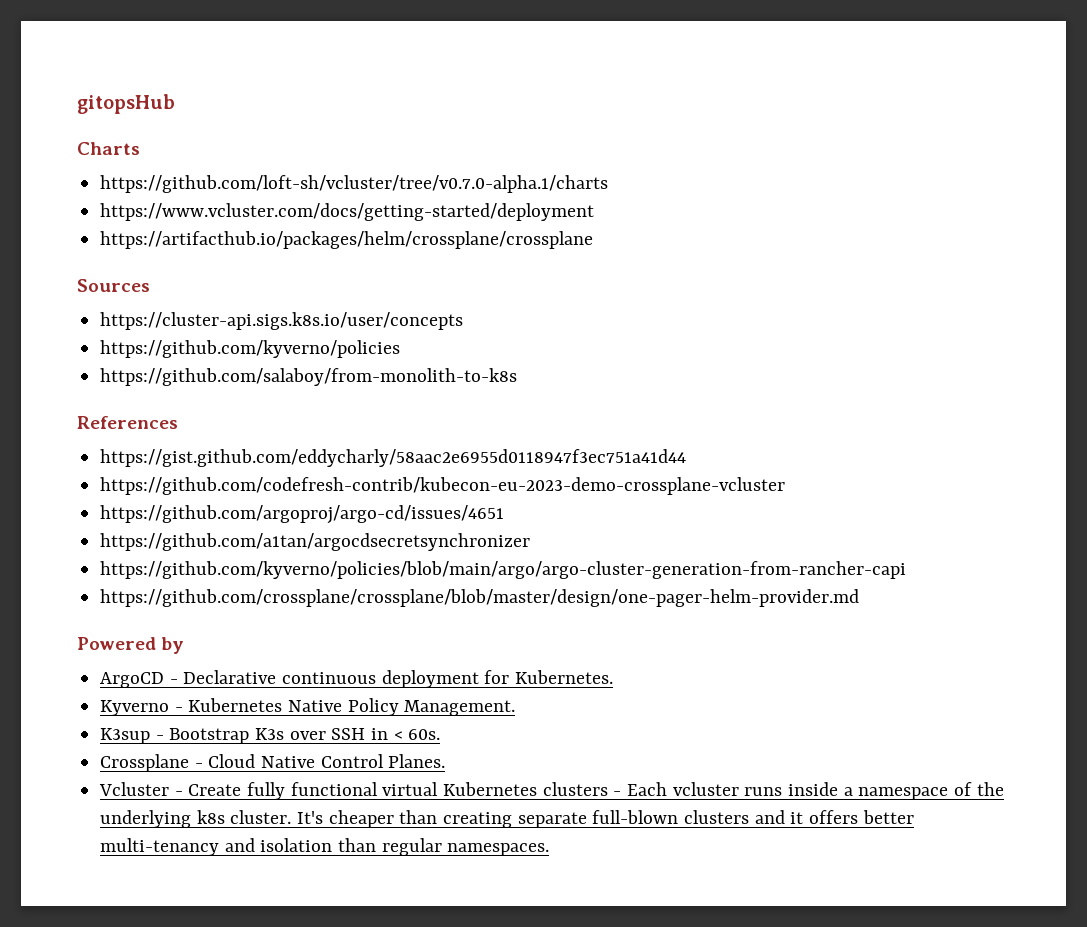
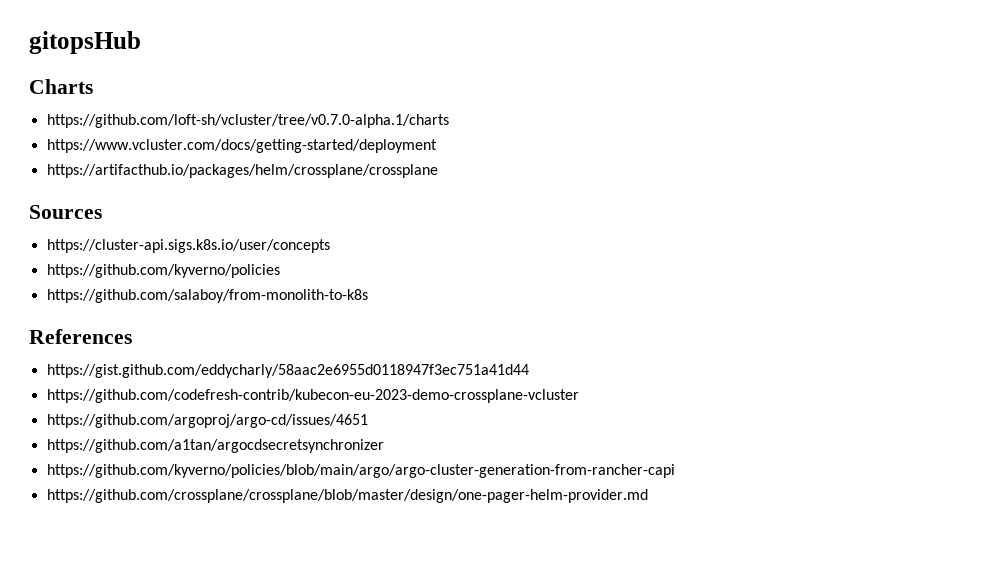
- Powered by
- ArgoCD - Declarative continuous deployment for Kubernetes.
- Kyverno - Kubernetes Native Policy Management.
- K3sup - Bootstrap K3s over SSH in < 60s.
- Crossplane - Cloud Native Control Planes.
- Vcluster - Create fully functional virtual Kubernetes clusters - Each vcluster runs inside a namespace of the underlying k8s cluster. It's cheaper than creating separate full-blown clusters and it offers better multi-tenancy and isolation than regular namespaces.

